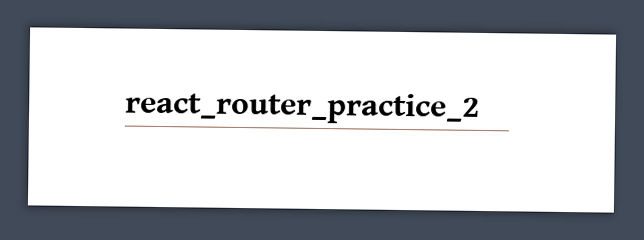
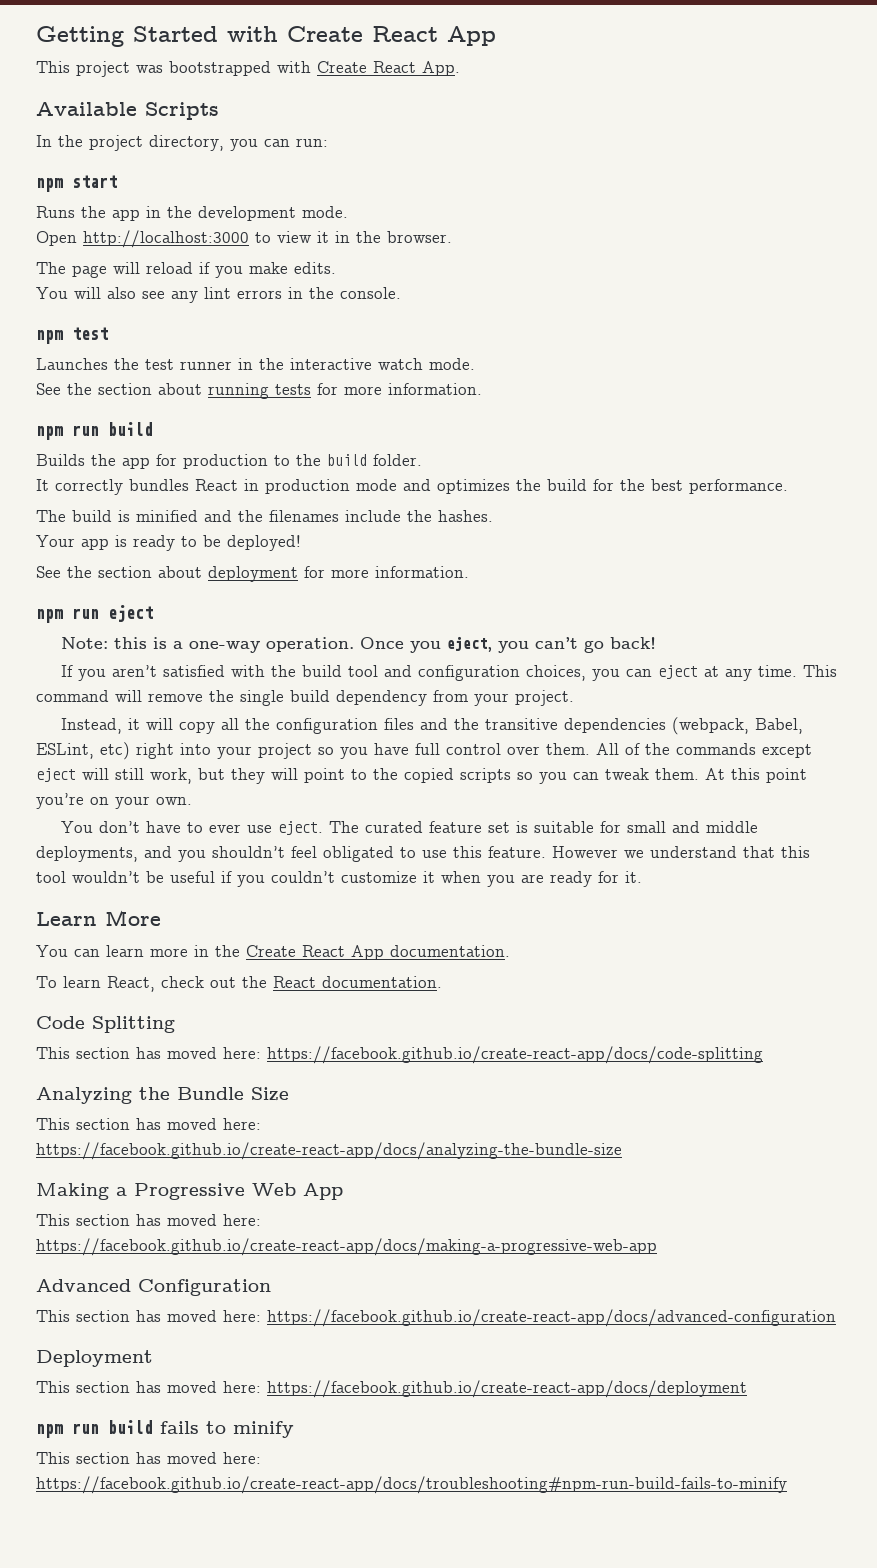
- react_router_practice_2
+ Getting Started with Create React App
+ This project was bootstrapped with Create React App.
+ Available Scripts
+ In the project directory, you can run:
+ npm start
+ Runs the app in the development mode.
+ Open http://localhost:3000 to view it in the browser.
+ The page will reload if you make edits.
+ You will also see any lint errors in the console.
+ npm test
+ Launches the test runner in the interactive watch mode.
+ See the section about running tests for more information.
+ npm run build
+ Builds the app for production to the build folder.
+ It correctly bundles React in production mode and optimizes the build for the best performance.
+ The build is minified and the filenames include the hashes.
+ Your app is ready to be deployed!
+ See the section about deployment for more information.
+ npm run eject
+ Note: this is a one-way operation. Once you eject, you can’t go back!
+ If you aren’t satisfied with the build tool and configuration choices, you can eject at any time. This command will remove the single build dependency from your project.
+ Instead, it will copy all the configuration files and the transitive dependencies (webpack, Babel, ESLint, etc) right into your project so you have full control over them. All of the commands except eject will still work, but they will point to the copied scripts so you can tweak them. At this point you’re on your own.
+ You don’t have to ever use eject. The curated feature set is suitable for small and middle deployments, and you shouldn’t feel obligated to use this feature. However we understand that this tool wouldn’t be useful if you couldn’t customize it when you are ready for it.
+ Learn More
+ You can learn more in the Create React App documentation.
+ To learn React, check out the React documentation.
+ Code Splitting
+ This section has moved here: https://facebook.github.io/create-react-app/docs/code-splitting
+ Analyzing the Bundle Size
+ This section has moved here: https://facebook.github.io/create-react-app/docs/analyzing-the-bundle-size
+ Making a Progressive Web App
+ This section has moved here: https://facebook.github.io/create-react-app/docs/making-a-progressive-web-app
+ Advanced Configuration
+ This section has moved here: https://facebook.github.io/create-react-app/docs/advanced-configuration
+ Deployment
+ This section has moved here: https://facebook.github.io/create-react-app/docs/deployment
+ npm run build fails to minify
+ This section has moved here: https://facebook.github.io/create-react-app/docs/troubleshooting#npm-run-build-fails-to-minify

